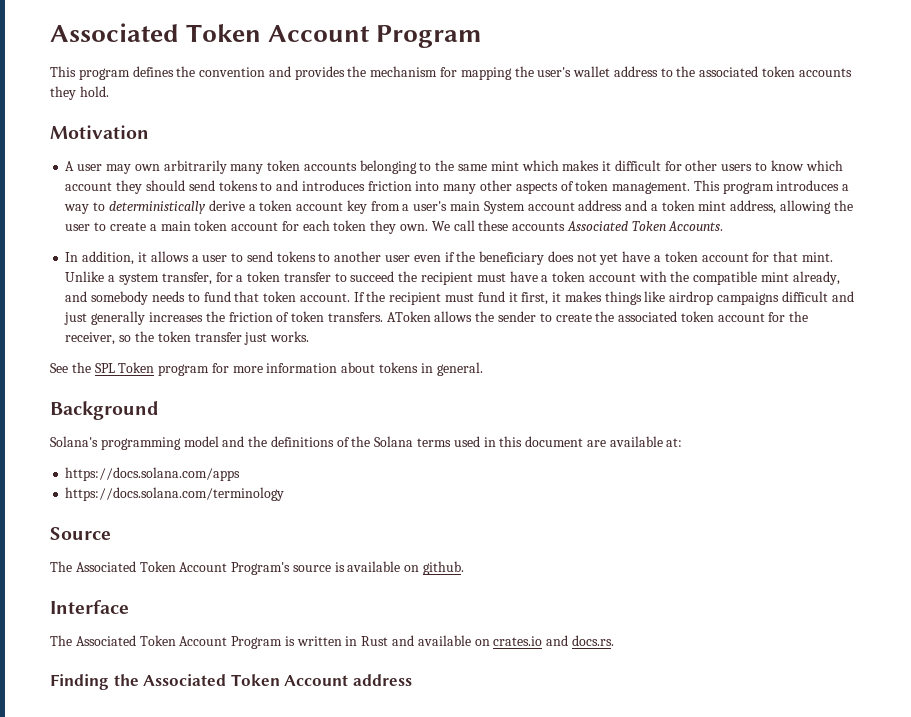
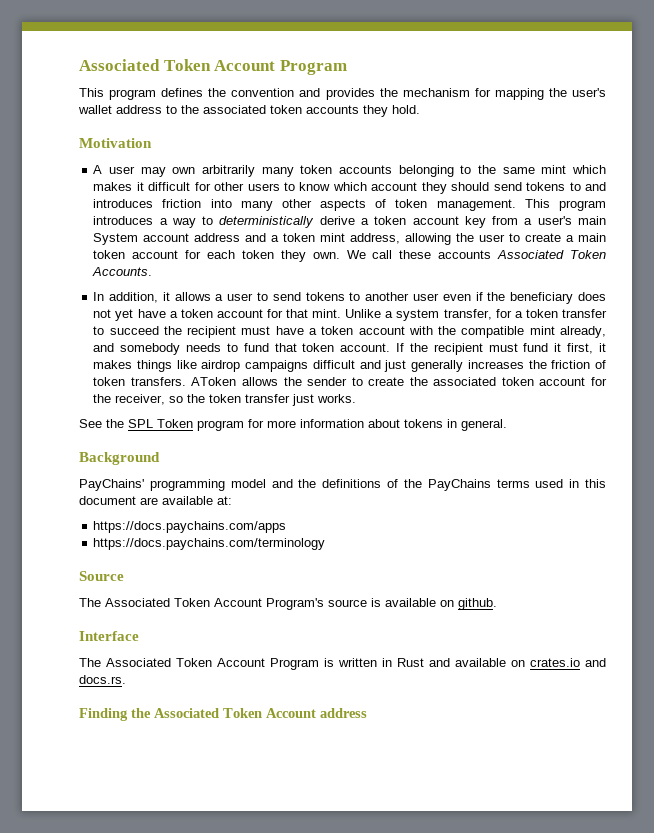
- Solana's programming model and the definitions of the Solana terms used in this document are available at:
+ PayChains' programming model and the definitions of the PayChains terms used in this document are available at:
- https://docs.solana.com/apps
- https://docs.solana.com/terminology
+ https://docs.paychains.com/apps
+ https://docs.paychains.com/terminology

